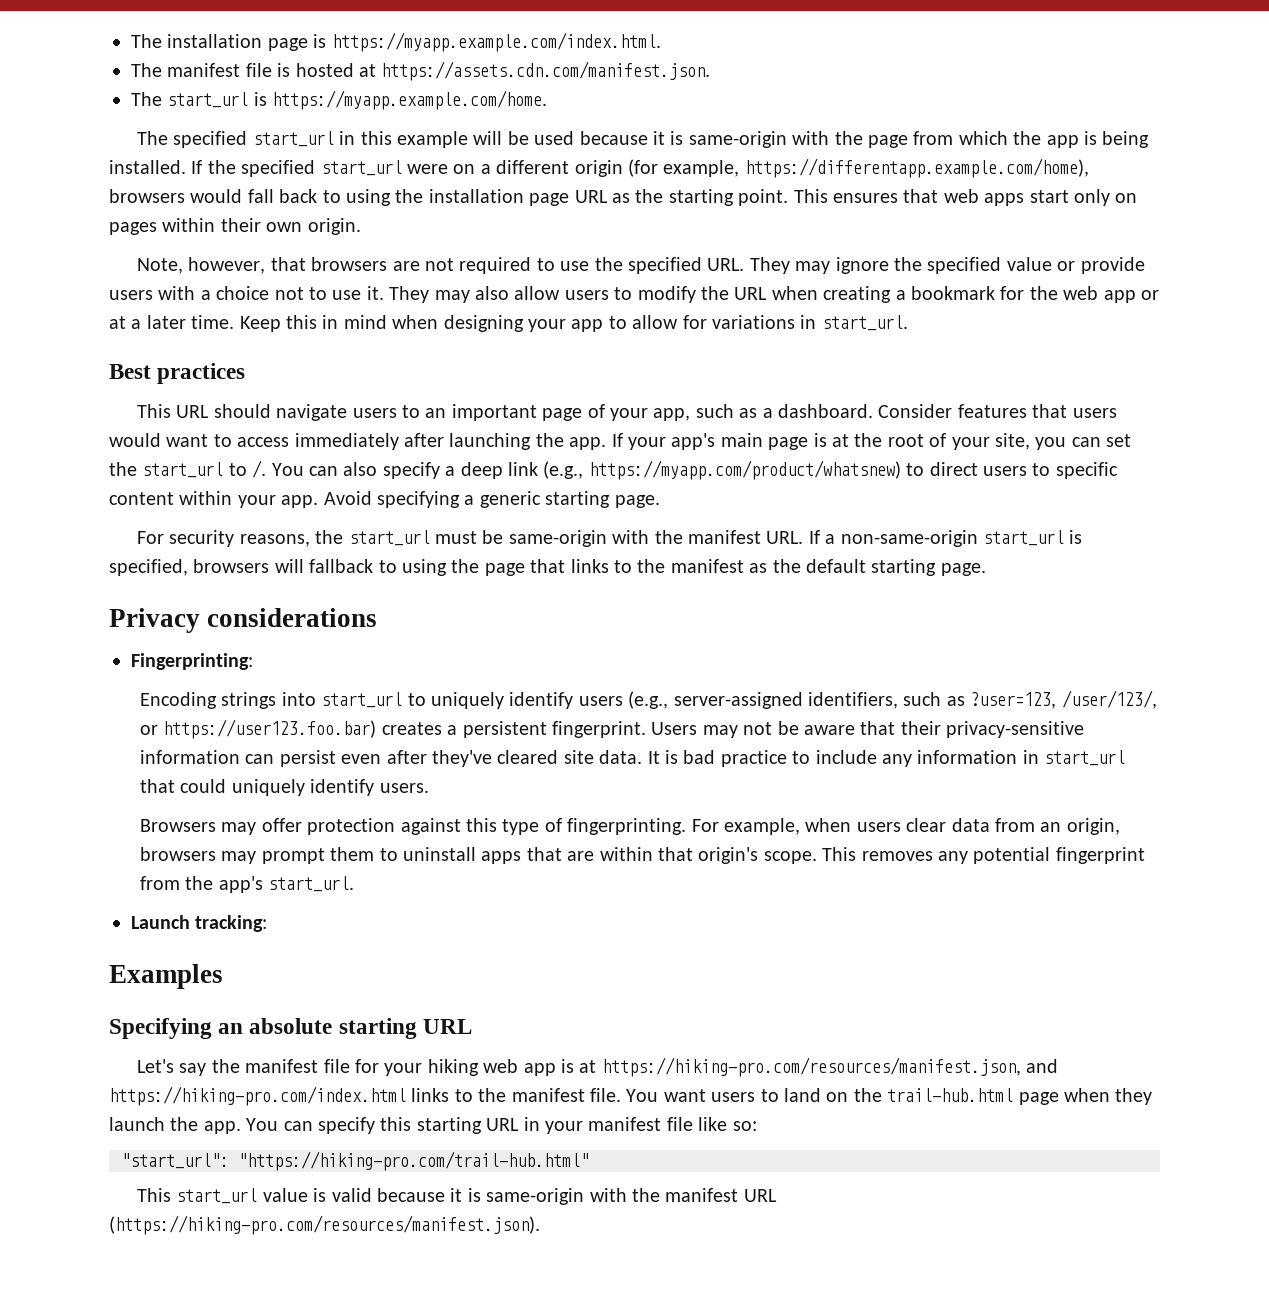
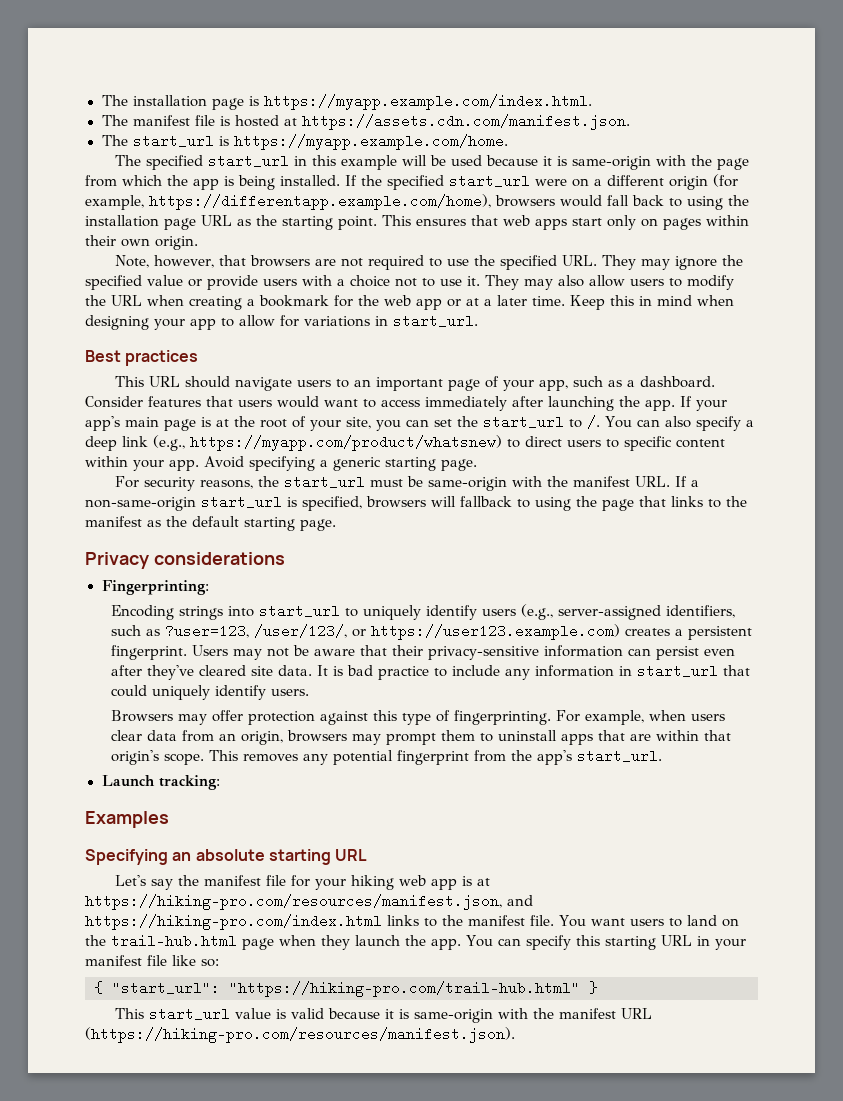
- Encoding strings into start_url to uniquely identify users (e.g., server-assigned identifiers, such as ?user=123, /user/123/, or https://user123.foo.bar) creates a persistent fingerprint.
+ Encoding strings into start_url to uniquely identify users (e.g., server-assigned identifiers, such as ?user=123, /user/123/, or https://user123.example.com) creates a persistent fingerprint.
- "start_url": "https://hiking-pro.com/trail-hub.html"
+ { "start_url": "https://hiking-pro.com/trail-hub.html" }

